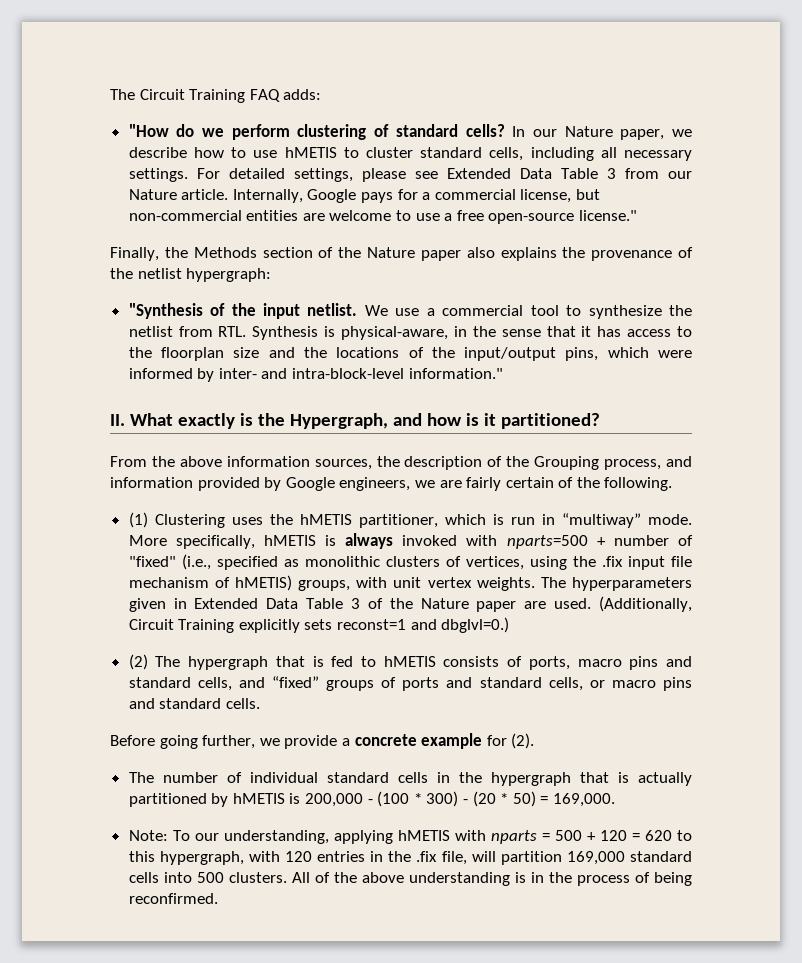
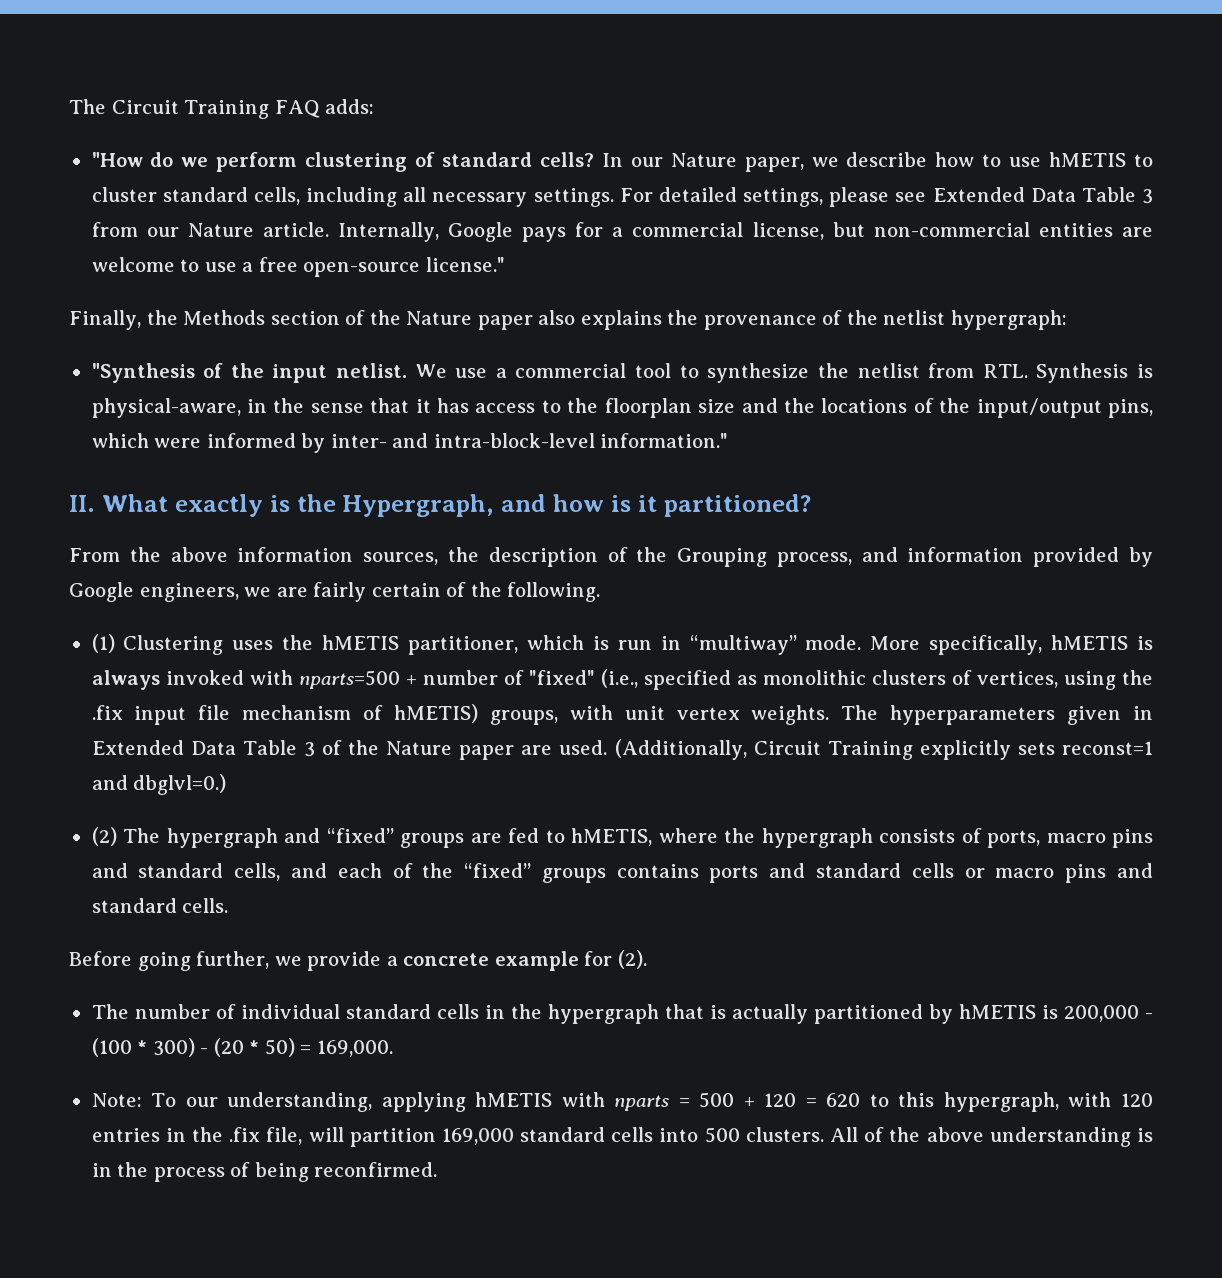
- (2) The hypergraph that is fed to hMETIS consists of ports, macro pins and standard cells, and “fixed” groups of ports and standard cells, or macro pins and standard cells.
+ (2) The hypergraph and “fixed” groups are fed to hMETIS, where the hypergraph consists of ports, macro pins and standard cells, and each of the “fixed” groups contains ports and standard cells or macro pins and standard cells.

